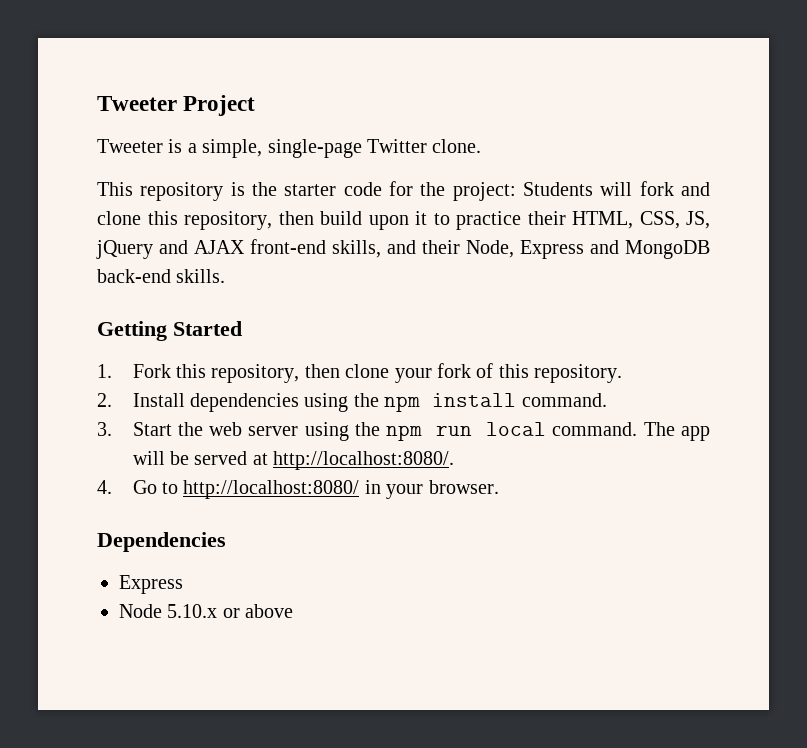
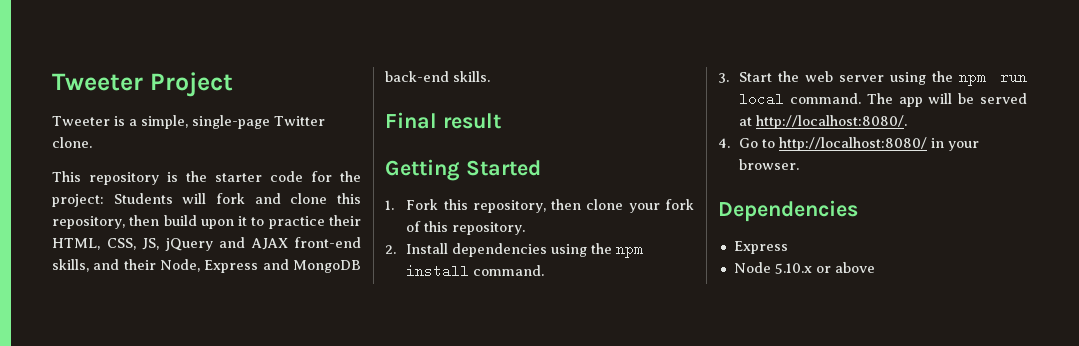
+ Final result

